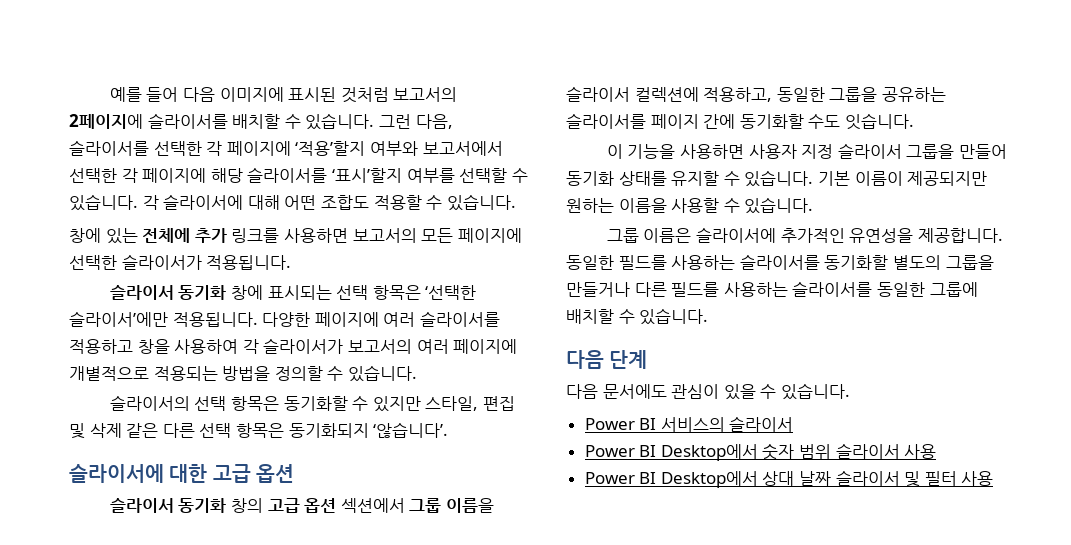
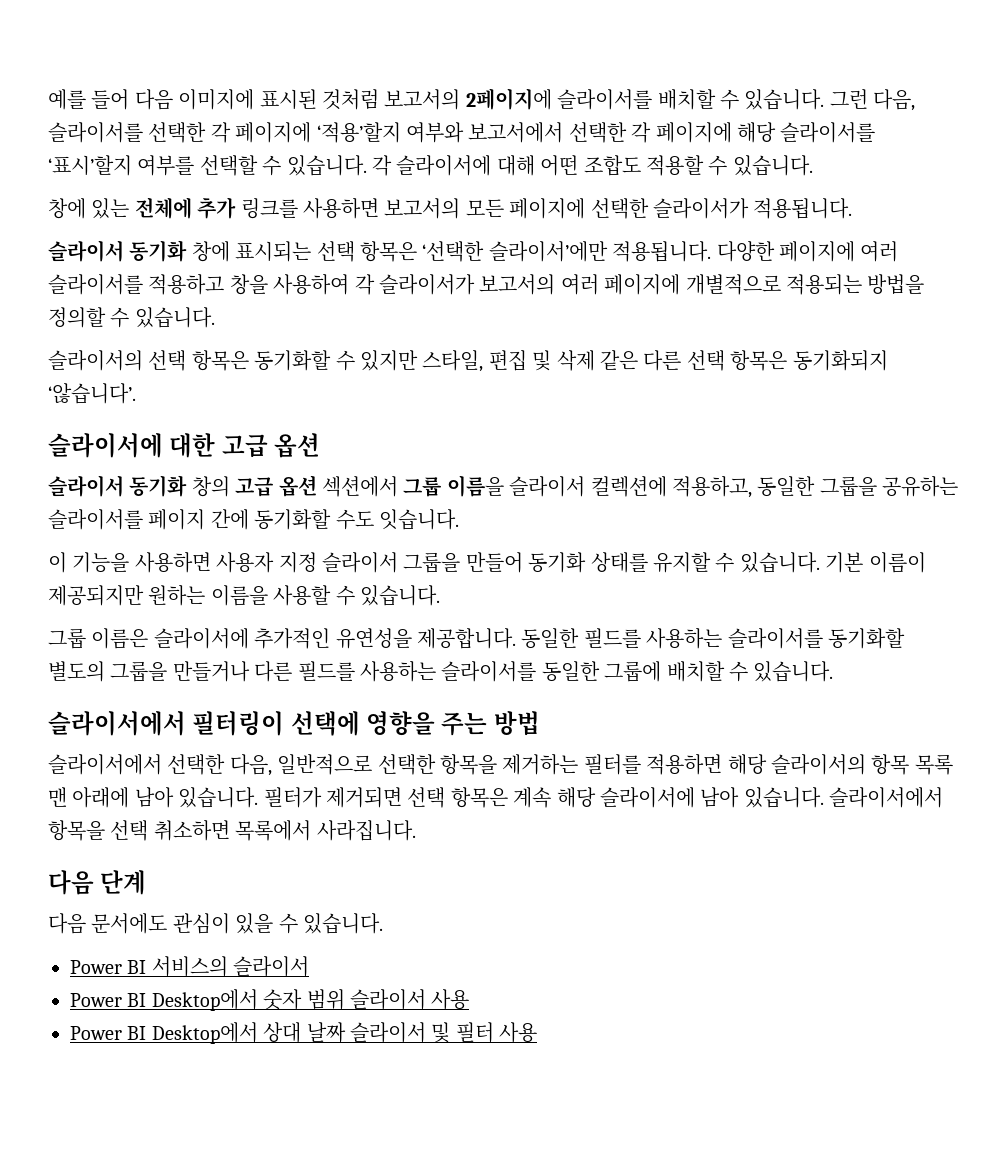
+ 슬라이서에서 필터링이 선택에 영향을 주는 방법
+ 슬라이서에서 선택한 다음, 일반적으로 선택한 항목을 제거하는 필터를 적용하면 해당 슬라이서의 항목 목록 맨 아래에 남아 있습니다. 필터가 제거되면 선택 항목은 계속 해당 슬라이서에 남아 있습니다. 슬라이서에서 항목을 선택 취소하면 목록에서 사라집니다.

